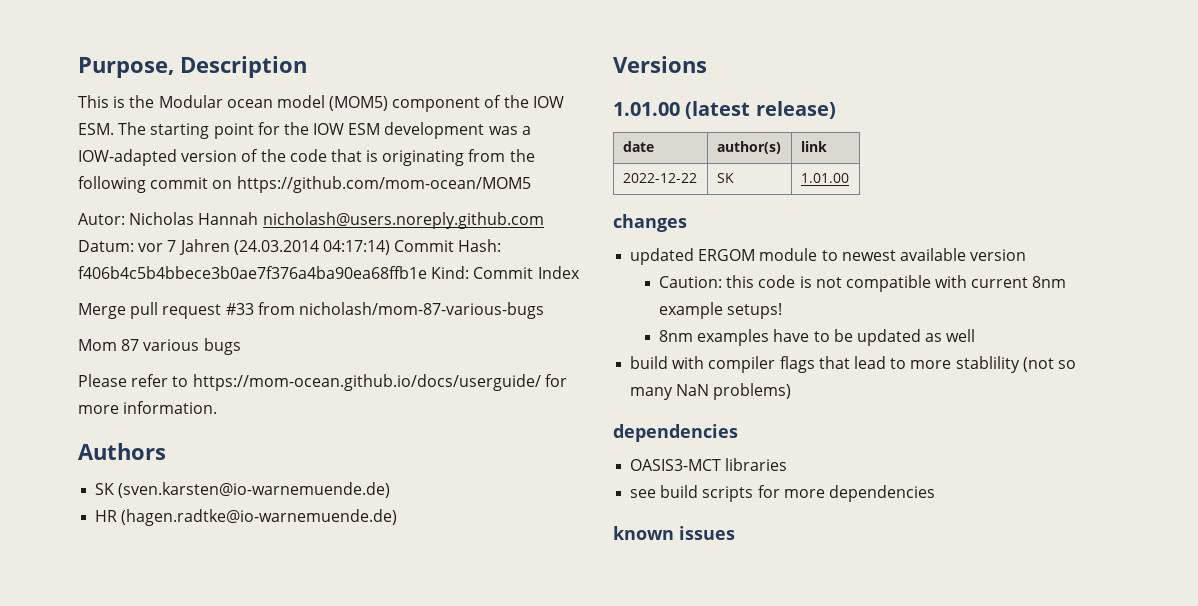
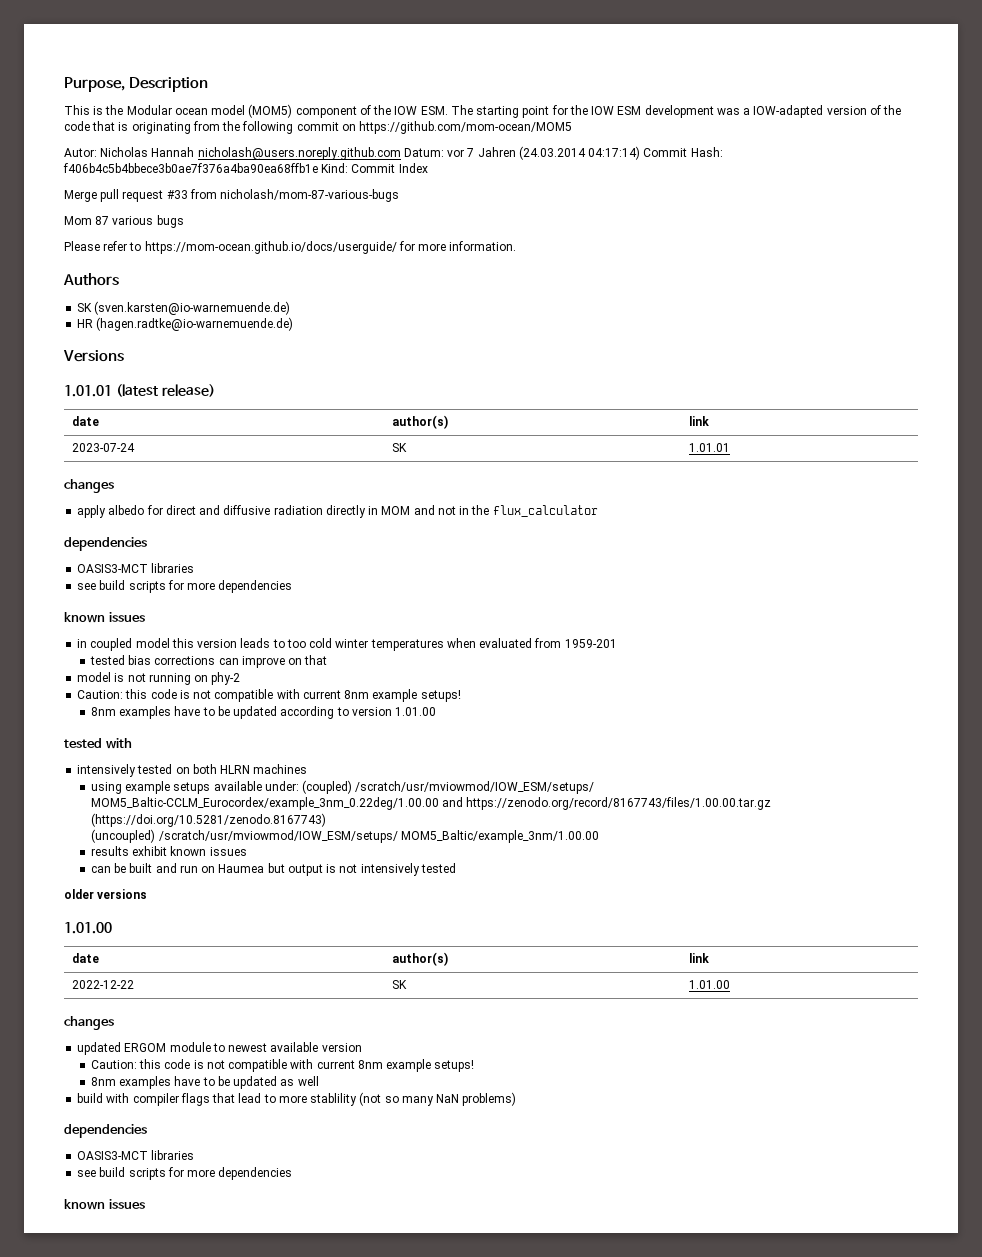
- 1.01.00 (latest release)
+ 1.01.01 (latest release)
+ 2023-07-24 | SK | 1.01.01
+ changes
+ apply albedo for direct and diffusive radiation directly in MOM and not in the flux_calculator
+ dependencies
+ OASIS3-MCT libraries
+ see build scripts for more dependencies
+ known issues
+ in coupled model this version leads to too cold winter temperatures when evaluated from 1959-201
+ tested bias corrections can improve on that
+ model is not running on phy-2
+ Caution: this code is not compatible with current 8nm example setups!
+ 8nm examples have to be updated according to version 1.01.00
+ tested with
+ intensively tested on both HLRN machines
+ using example setups available under: (coupled) /scratch/usr/mviowmod/IOW_ESM/setups/ MOM5_Baltic-CCLM_Eurocordex/example_3nm_0.22deg/1.00.00 and https://zenodo.org/record/8167743/files/1.00.00.tar.gz (https://doi.org/10.5281/zenodo.8167743)
+ (uncoupled) /scratch/usr/mviowmod/IOW_ESM/setups/ MOM5_Baltic/example_3nm/1.00.00
+ results exhibit known issues
+ can be built and run on Haumea but output is not intensively tested
+ older versions
+ 1.01.00
+ date | author(s) | link

